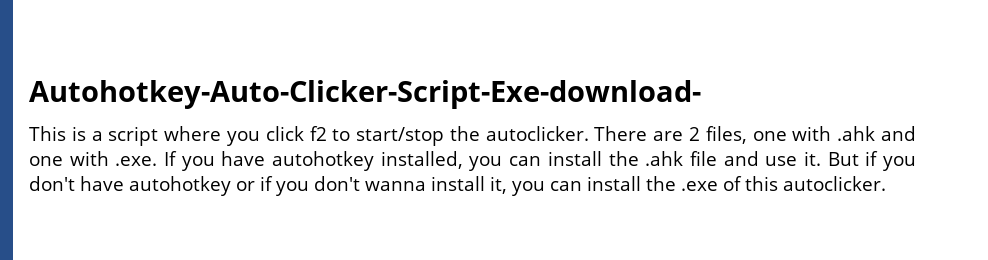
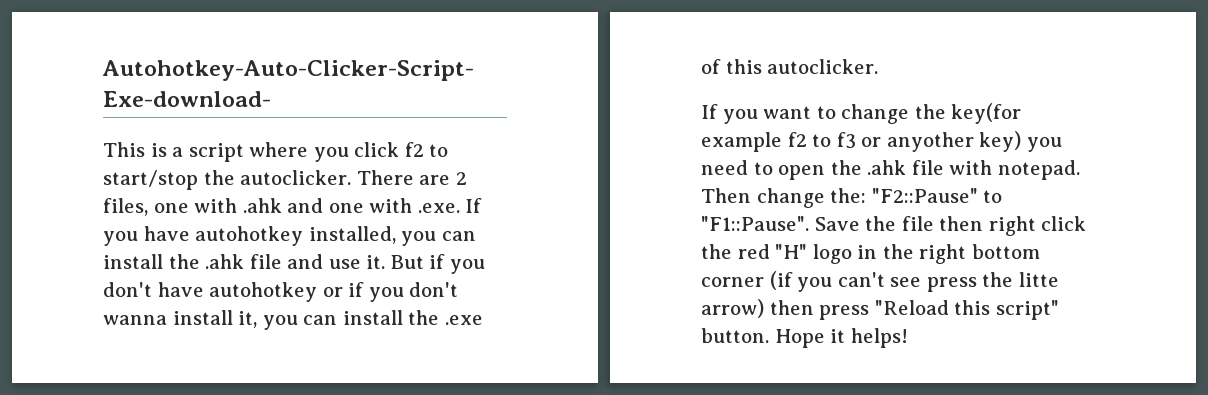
+ If you want to change the key(for example f2 to f3 or anyother key) you need to open the .ahk file with notepad. Then change the: "F2::Pause" to "F1::Pause". Save the file then right click the red "H" logo in the right bottom corner (if you can't see press the litte arrow) then press "Reload this script" button. Hope it helps!

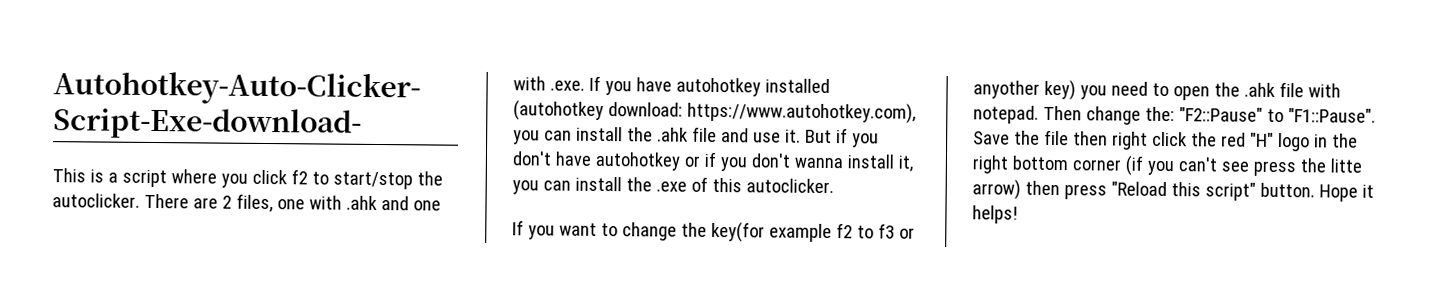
- There are 2 files, one with .ahk and one with .exe. If you have autohotkey installed, you can install the .ahk file and use it.
+ There are 2 files, one with .ahk and one with .exe. If you have autohotkey installed (autohotkey download: https://www.autohotkey.com), you can install the .ahk file and use it.

